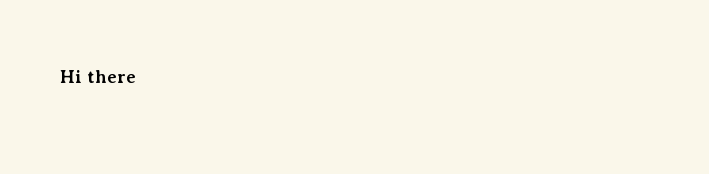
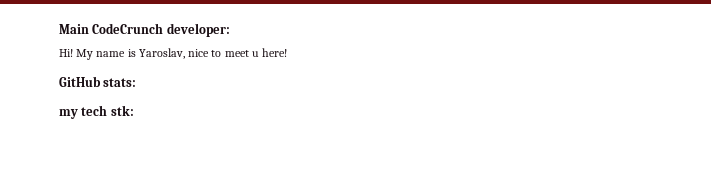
- Hi there
+ Main CodeCrunch developer:
+ Hi! My name is Yaroslav, nice to meet u here!
+ GitHub stats:
+ my tech stk:

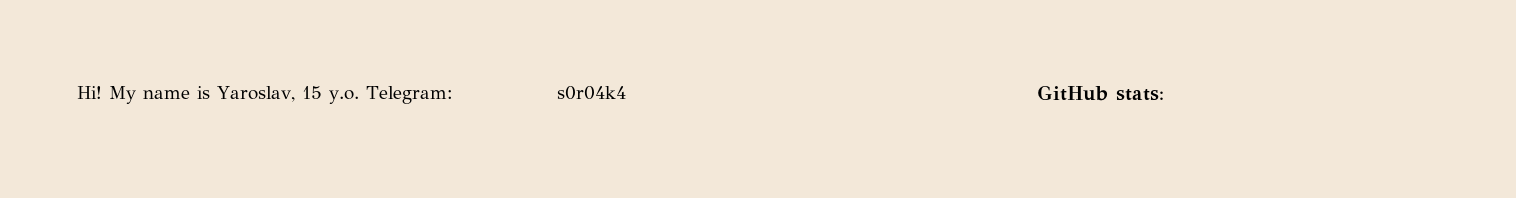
- Main CodeCrunch developer:
- My name is Yaroslav, nice to meet u here!
+ My name is Yaroslav, 15 y.o. Telegram: s0r04k4
- my tech stk:

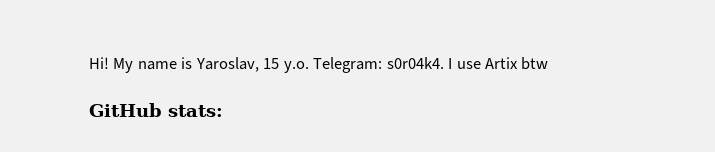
- My name is Yaroslav, 15 y.o. Telegram: s0r04k4
+ My name is Yaroslav, 15 y.o. Telegram: s0r04k4. I use Artix btw

